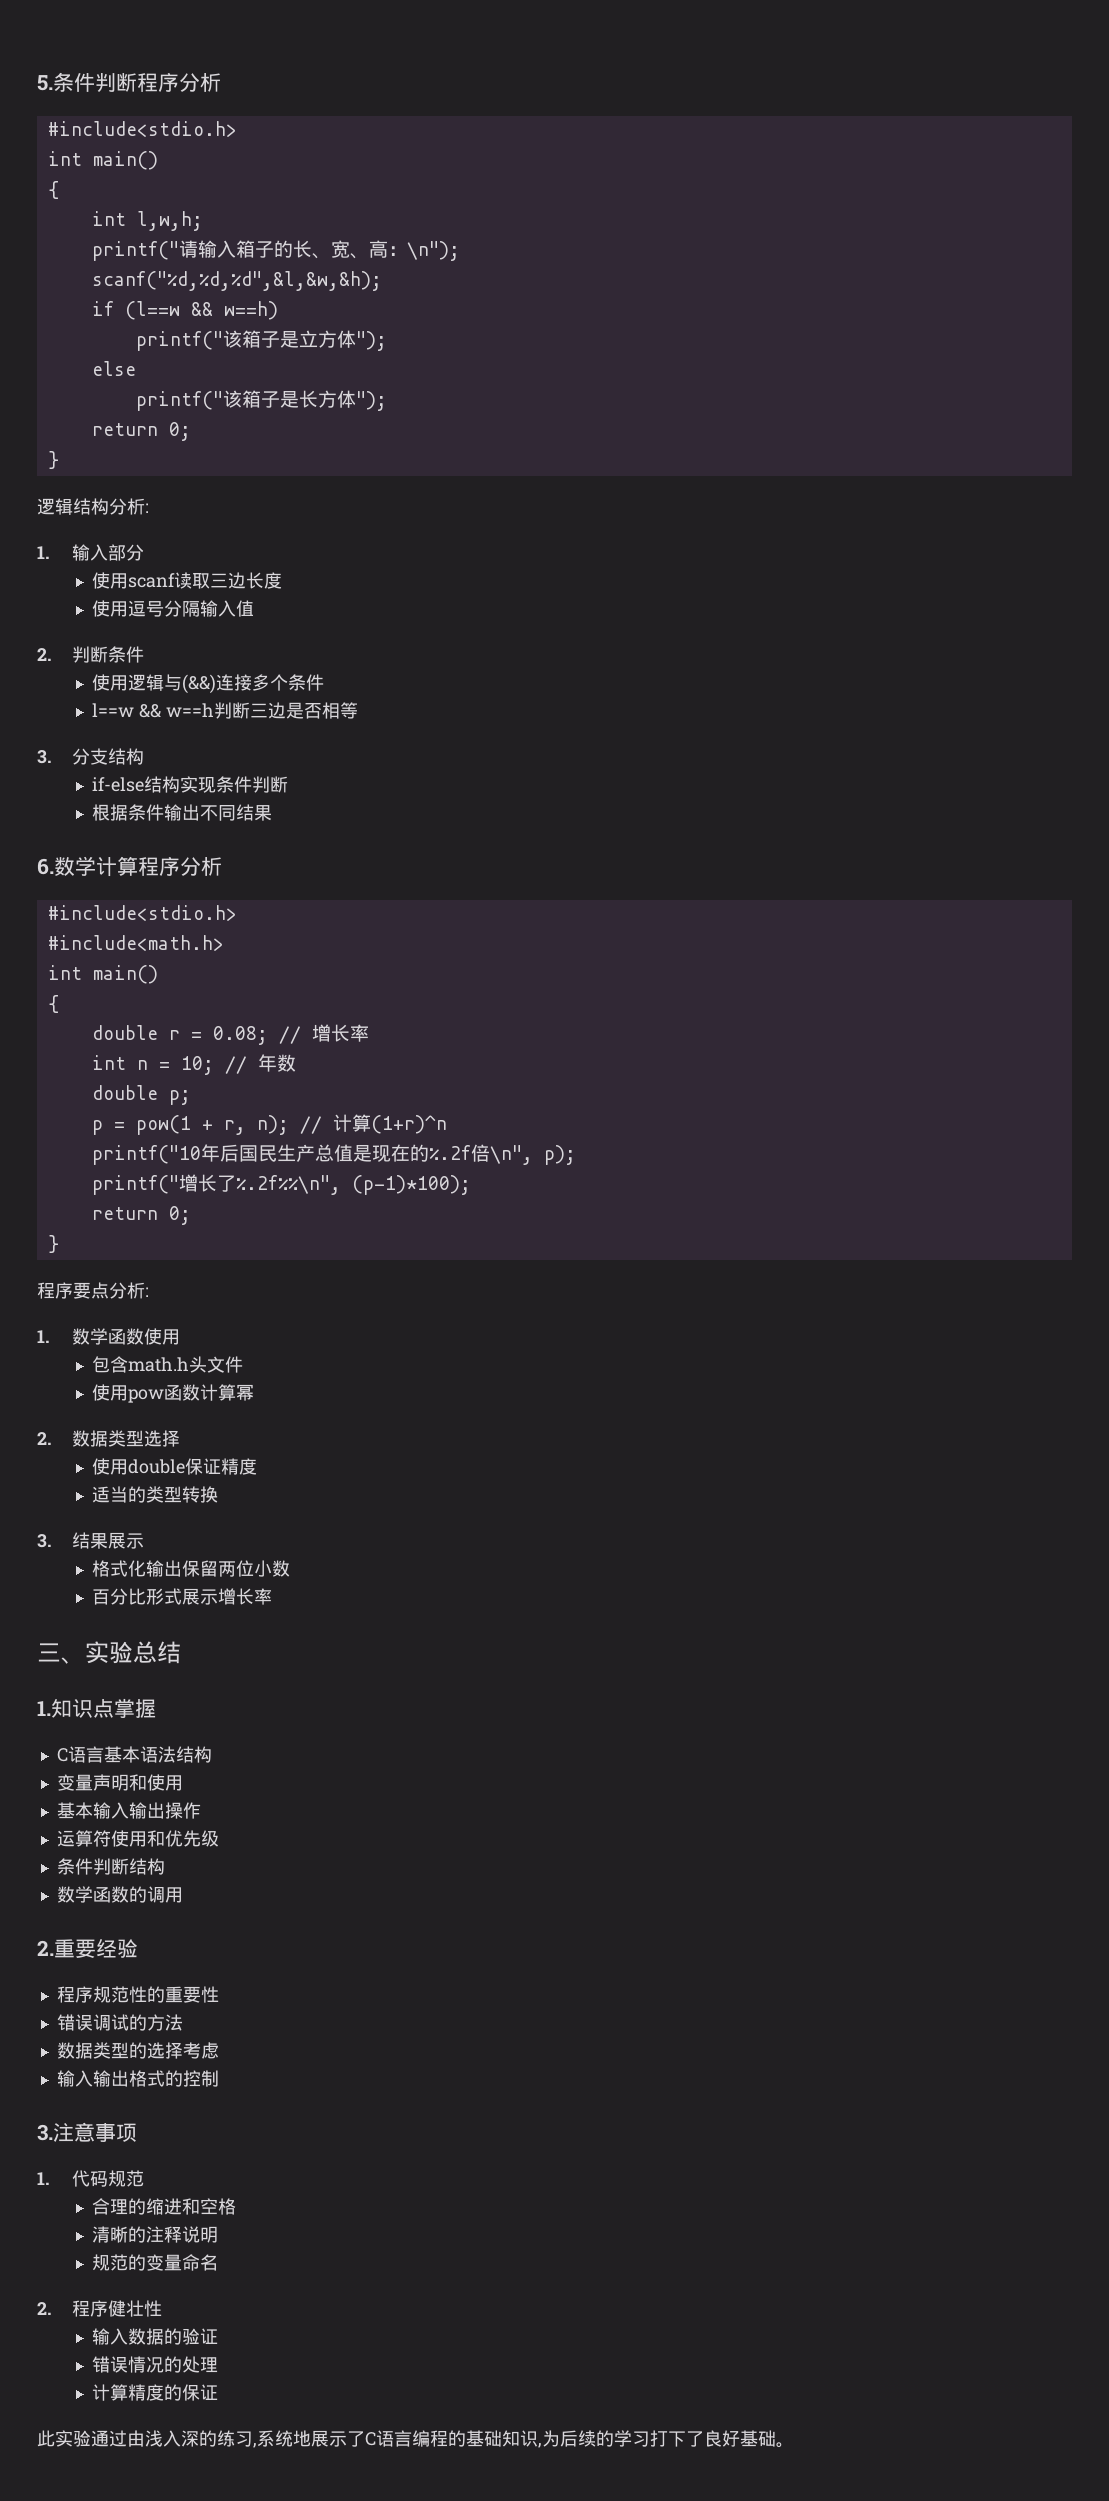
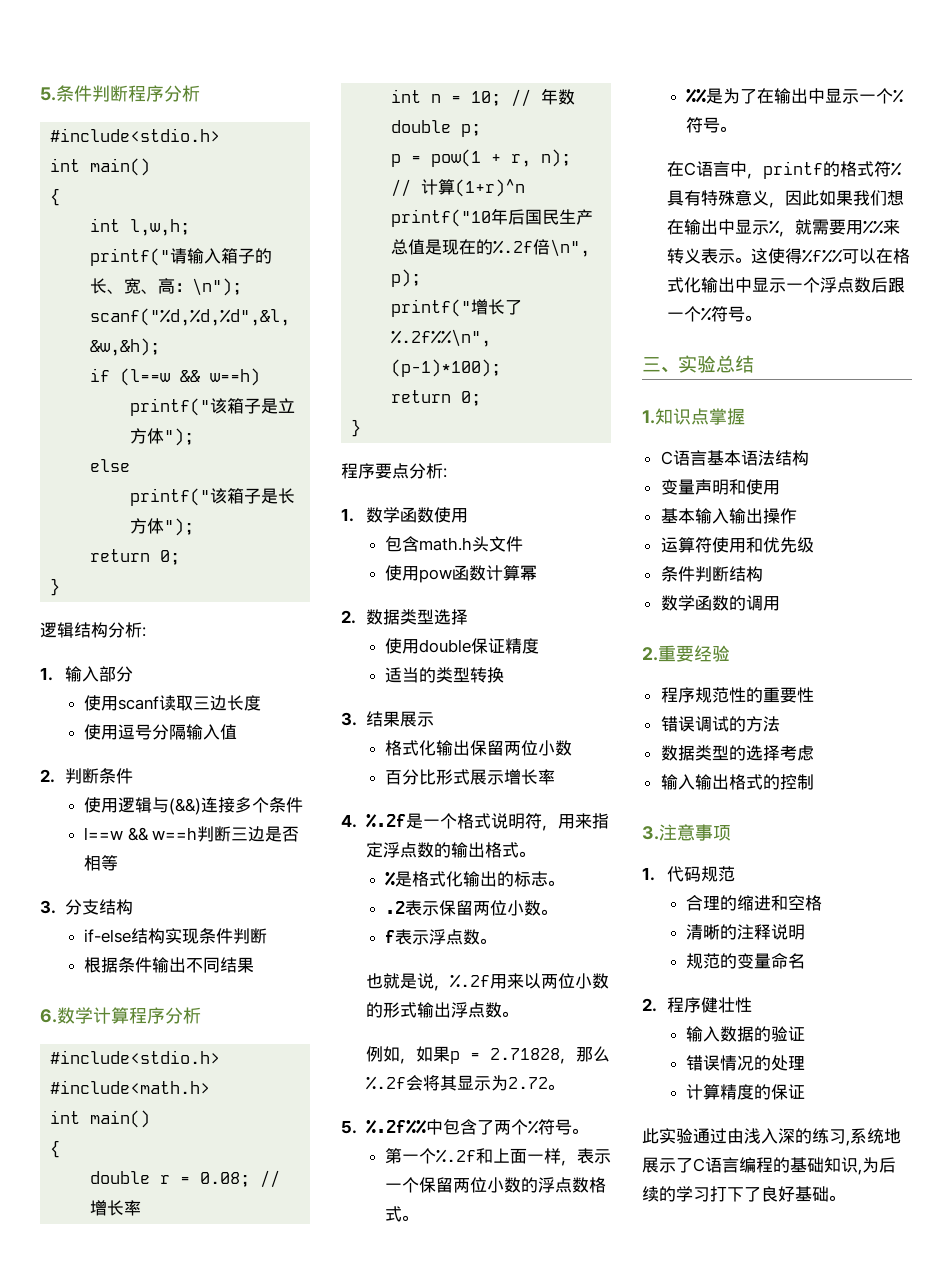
+ 4. %.2f是一个格式说明符，用来指定浮点数的输出格式。
+ %是格式化输出的标志。
+ .2表示保留两位小数。
+ f表示浮点数。
+ 也就是说，%.2f用来以两位小数的形式输出浮点数。
+ 例如，如果p = 2.71828，那么%.2f会将其显示为2.72。
+ 5. %.2f%%中包含了两个%符号。
+ 第一个%.2f和上面一样，表示一个保留两位小数的浮点数格式。
+ %%是为了在输出中显示一个%符号。
+ 在C语言中，printf的格式符%具有特殊意义，因此如果我们想在输出中显示%，就需要用%%来转义表示。这使得%f%%可以在格式化输出中显示一个浮点数后跟一个%符号。

